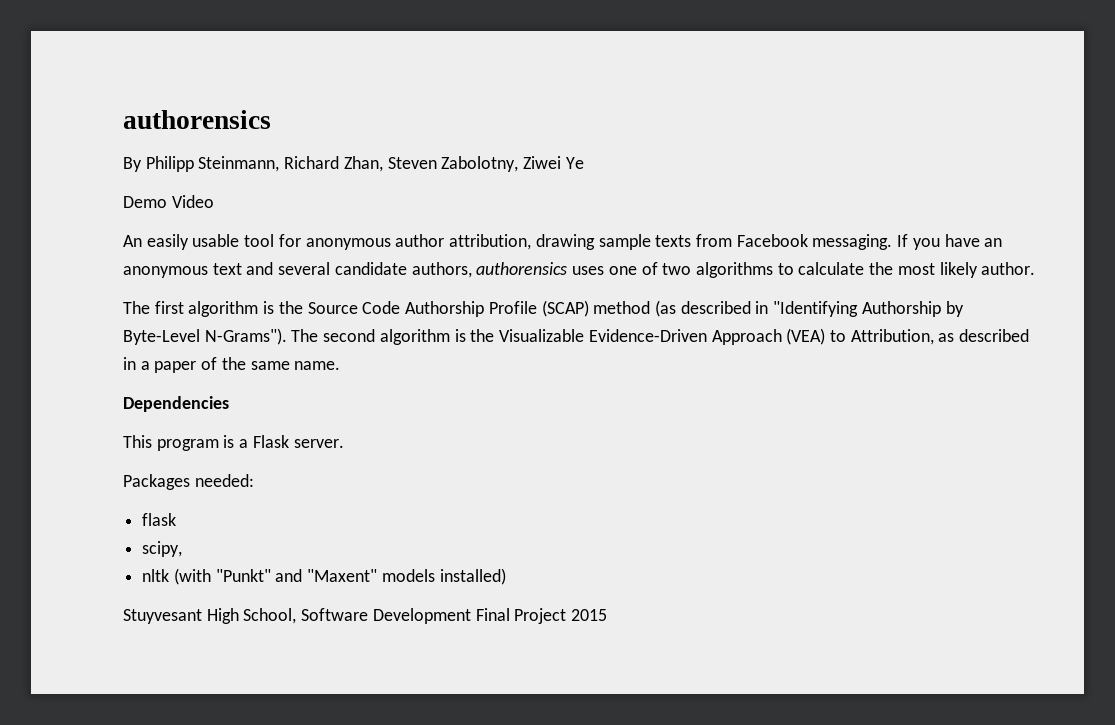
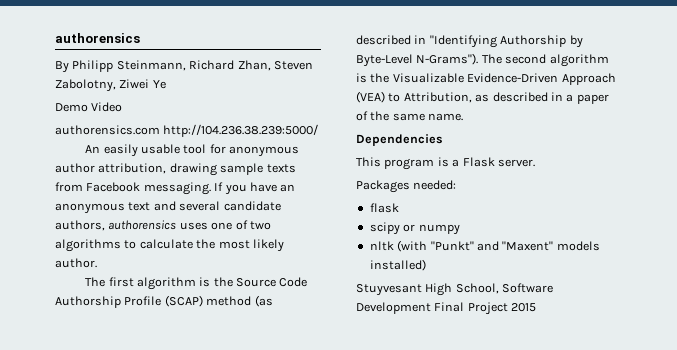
+ authorensics.com http://104.236.38.239:5000/
- scipy,
+ scipy or numpy

